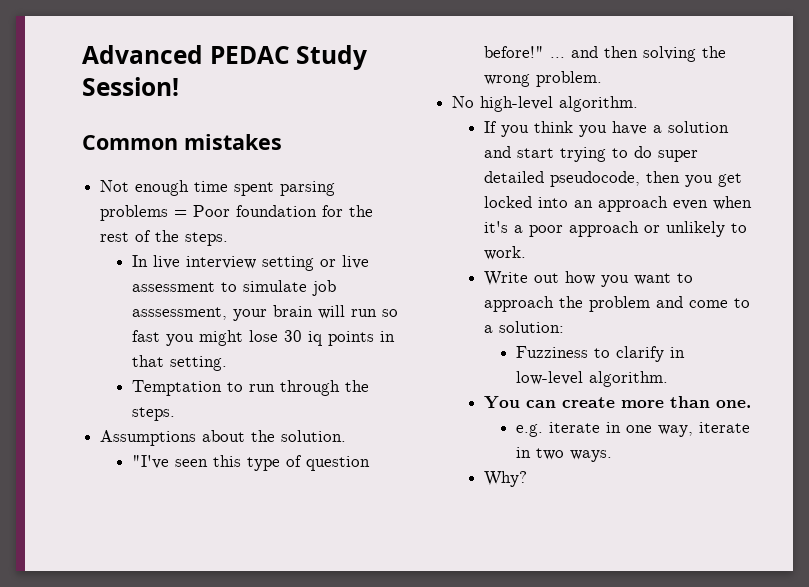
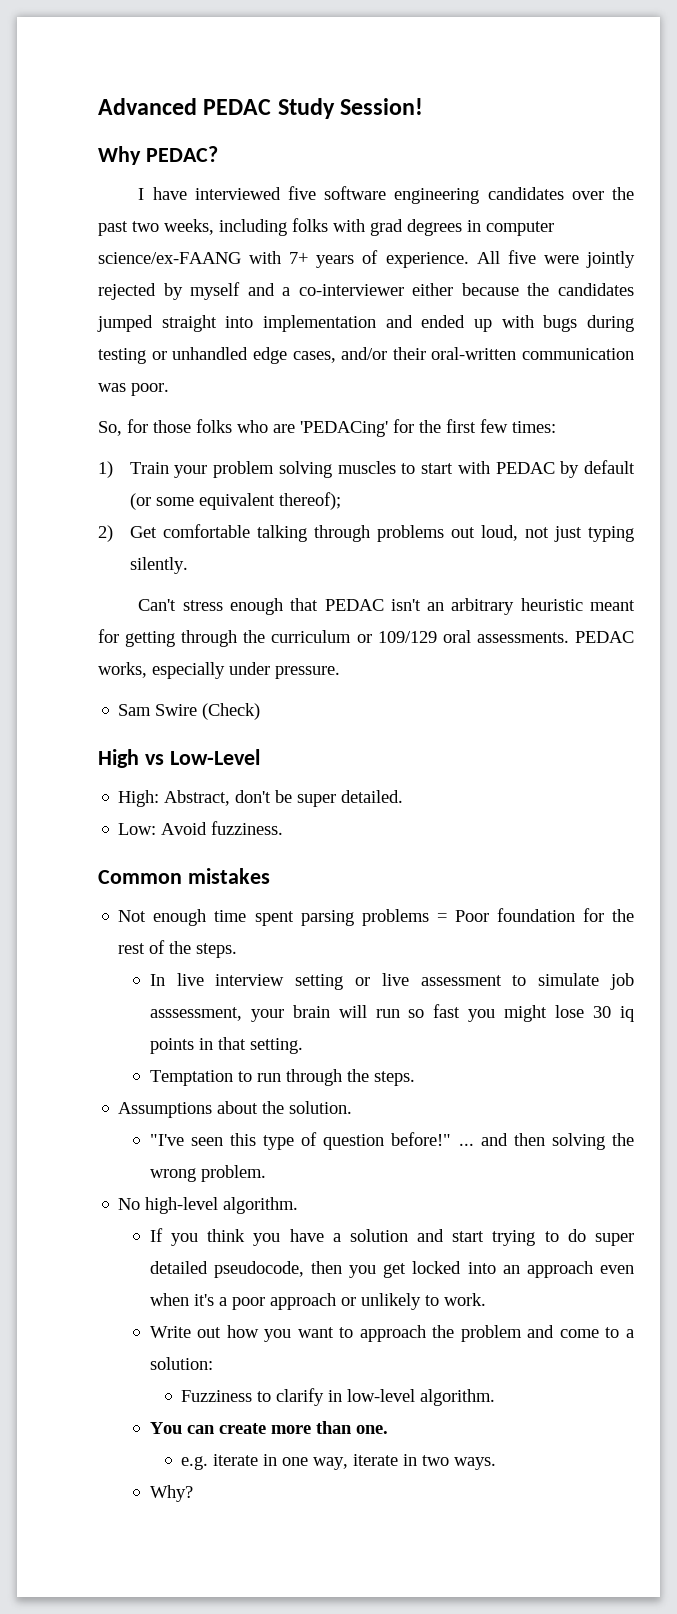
+ Why PEDAC?
+ I have interviewed five software engineering candidates over the past two weeks, including folks with grad degrees in computer science/ex-FAANG with 7+ years of experience. All five were jointly rejected by myself and a co-interviewer either because the candidates jumped straight into implementation and ended up with bugs during testing or unhandled edge cases, and/or their oral-written communication was poor.
+ So, for those folks who are 'PEDACing' for the first few times:
+ 1) Train your problem solving muscles to start with PEDAC by default (or some equivalent thereof);
+ 2) Get comfortable talking through problems out loud, not just typing silently.
+ Can't stress enough that PEDAC isn't an arbitrary heuristic meant for getting through the curriculum or 109/129 oral assessments. PEDAC works, especially under pressure.
+ Sam Swire (Check)
+ High vs Low-Level
+ High: Abstract, don't be super detailed.
+ Low: Avoid fuzziness.

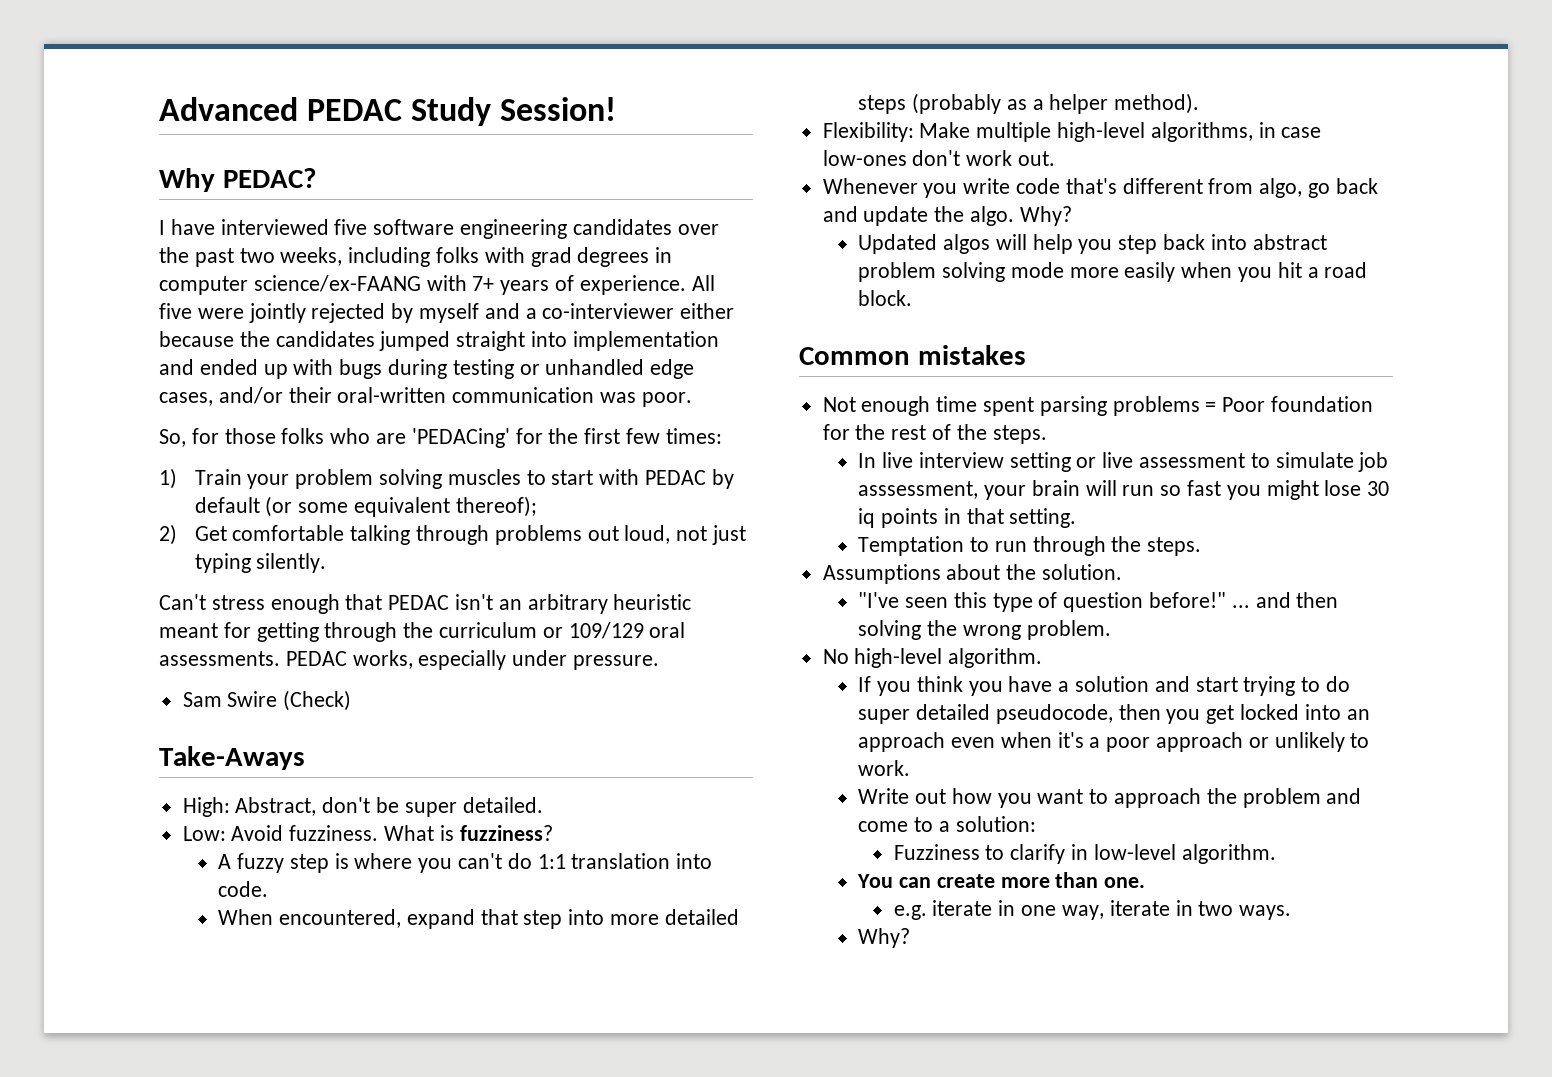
- High vs Low-Level
+ Take-Aways
+ What is fuzziness?
+ A fuzzy step is where you can't do 1:1 translation into code.
+ When encountered, expand that step into more detailed steps (probably as a helper method).
+ Flexibility: Make multiple high-level algorithms, in case low-ones don't work out.
+ Whenever you write code that's different from algo, go back and update the algo. Why?
+ Updated algos will help you step back into abstract problem solving mode more easily when you hit a road block.

